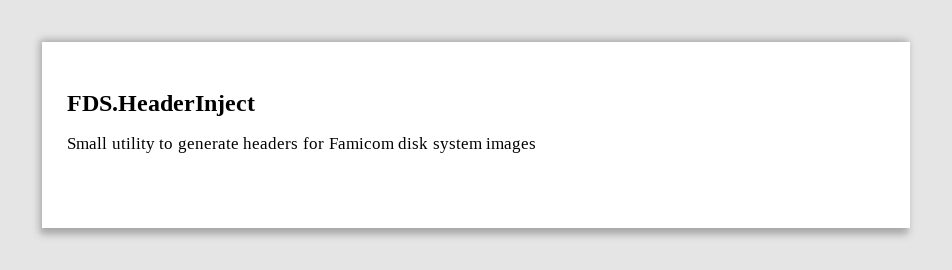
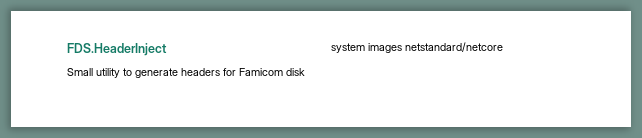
- Small utility to generate headers for Famicom disk system images
+ Small utility to generate headers for Famicom disk system images netstandard/netcore

